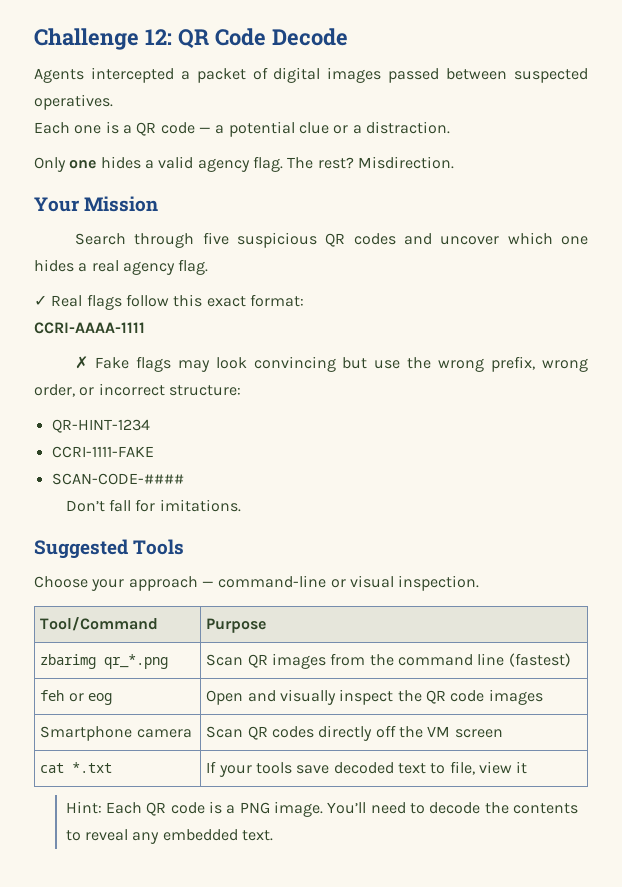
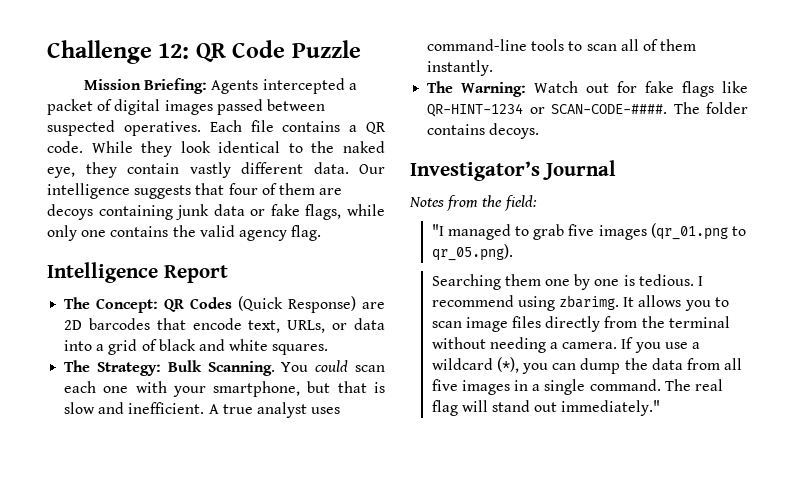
- Challenge 12: QR Code Decode
- Agents intercepted a packet of digital images passed between suspected operatives.
- Each one is a QR code — a potential clue or a distraction.
- Only one hides a valid agency flag. The rest? Misdirection.
- Your Mission
- Search through five suspicious QR codes and uncover which one hides a real agency flag.
- ✓ Real flags follow this exact format:
- CCRI-AAAA-1111
- ✗ Fake flags may look convincing but use the wrong prefix, wrong order, or incorrect structure:
- QR-HINT-1234
- CCRI-1111-FAKE
- SCAN-CODE-####
- Don’t fall for imitations.
- Suggested Tools
- Choose your approach — command-line or visual inspection.
- Tool/Command | Purpose
- zbarimg qr_*.png | Scan QR images from the command line (fastest)
- feh or eog | Open and visually inspect the QR code images
- Smartphone camera | Scan QR codes directly off the VM screen
- cat *.txt | If your tools save decoded text to file, view it
- Hint: Each QR code is a PNG image. You’ll need to decode the contents to reveal any embedded text.
+ Challenge 12: QR Code Puzzle
+ Mission Briefing: Agents intercepted a packet of digital images passed between suspected operatives. Each file contains a QR code. While they look identical to the naked eye, they contain vastly different data. Our intelligence suggests that four of them are decoys containing junk data or fake flags, while only one contains the valid agency flag.
+ Intelligence Report
+ The Concept: QR Codes (Quick Response) are 2D barcodes that encode text, URLs, or data into a grid of black and white squares.
+ The Strategy: Bulk Scanning. You could scan each one with your smartphone, but that is slow and inefficient. A true analyst uses command-line tools to scan all of them instantly.
+ The Warning: Watch out for fake flags like QR-HINT-1234 or SCAN-CODE-####. The folder contains decoys.
+ Investigator’s Journal
+ Notes from the field:
+ "I managed to grab five images (qr_01.png to qr_05.png).
+ Searching them one by one is tedious. I recommend using zbarimg. It allows you to scan image files directly from the terminal without needing a camera. If you use a wildcard (*), you can dump the data from all five images in a single command. The real flag will stand out immediately."

